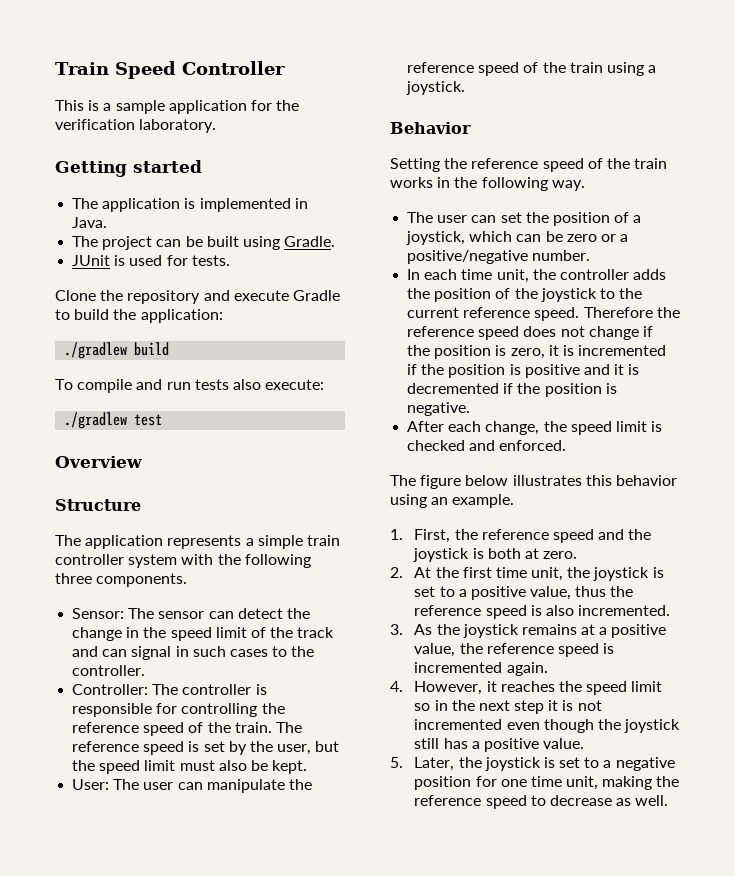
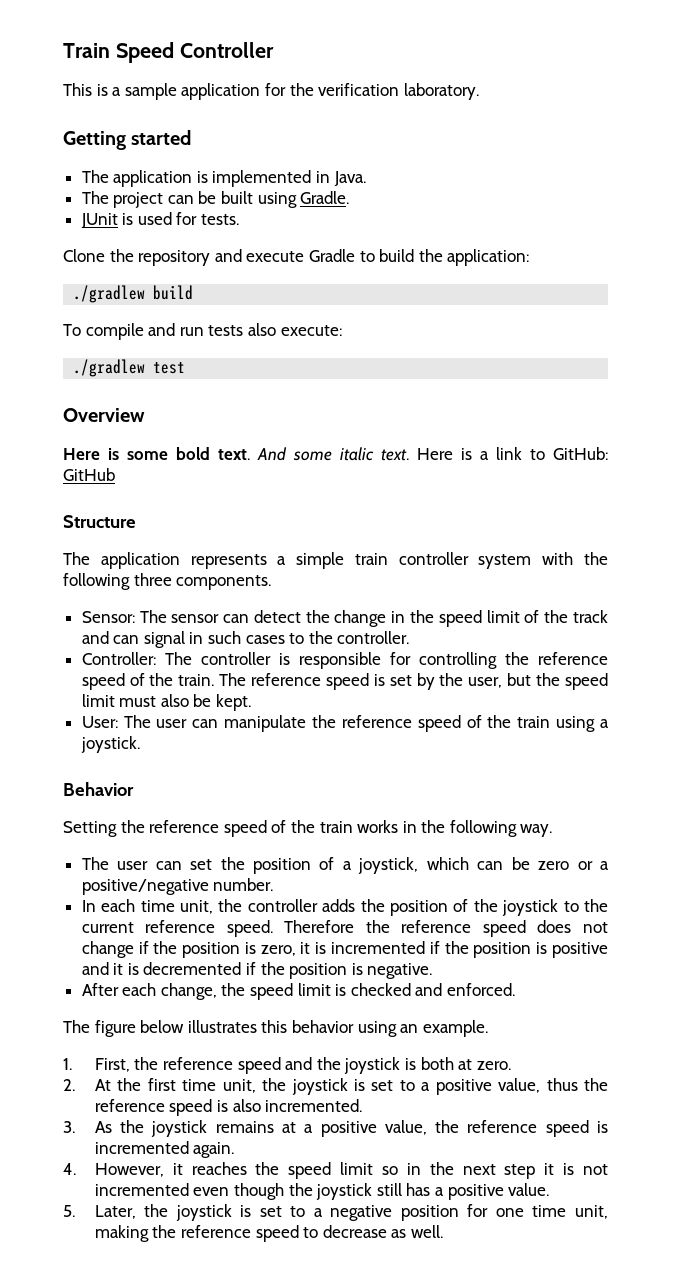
+ Here is some bold text. And some italic text. Here is a link to GitHub: GitHub

